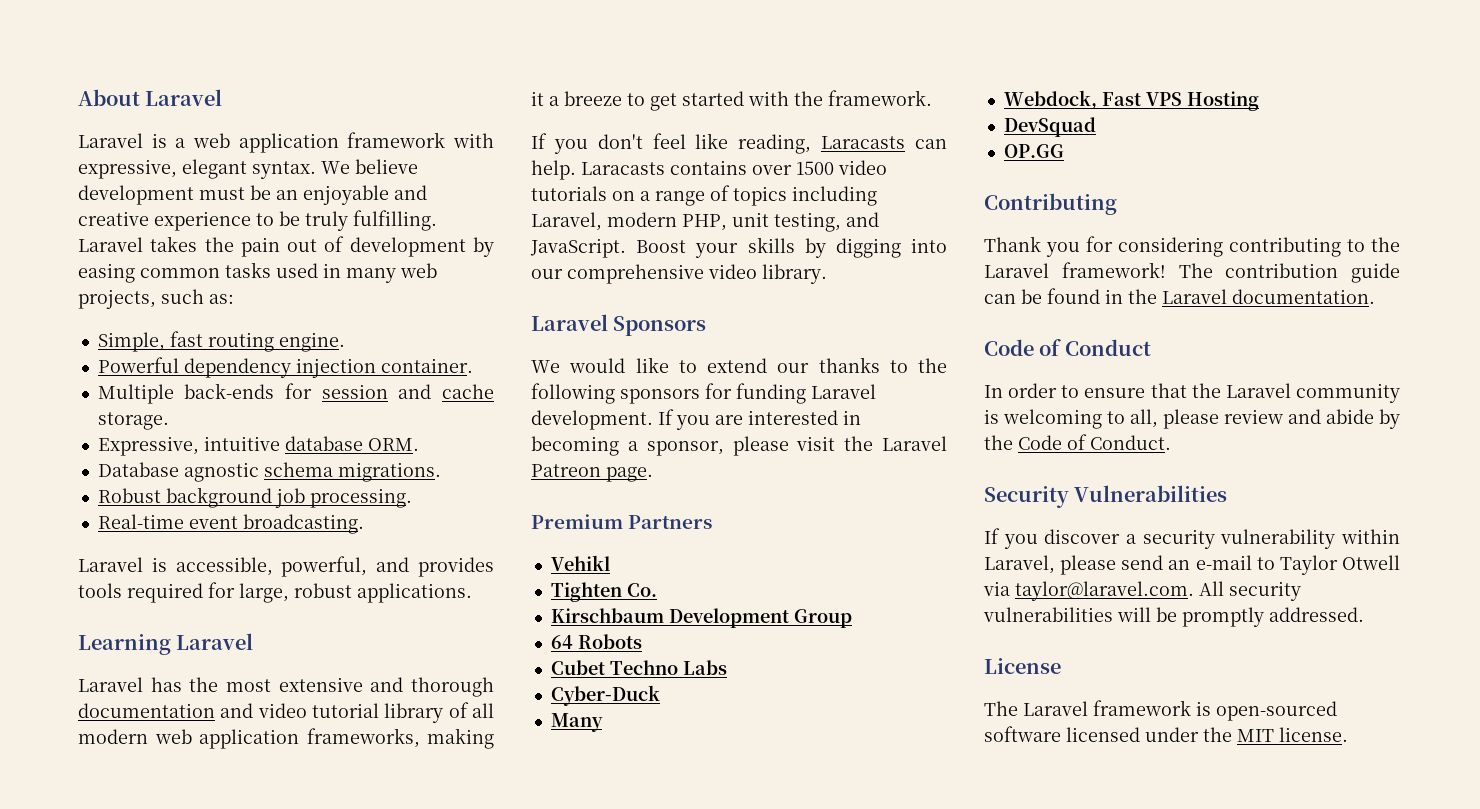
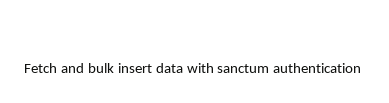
- About Laravel
- Laravel is a web application framework with expressive, elegant syntax. We believe development must be an enjoyable and creative experience to be truly fulfilling. Laravel takes the pain out of development by easing common tasks used in many web projects, such as:
- Simple, fast routing engine.
- Powerful dependency injection container.
- Multiple back-ends for session and cache storage.
- Expressive, intuitive database ORM.
- Database agnostic schema migrations.
- Robust background job processing.
- Real-time event broadcasting.
- Laravel is accessible, powerful, and provides tools required for large, robust applications.
- Learning Laravel
- Laravel has the most extensive and thorough documentation and video tutorial library of all modern web application frameworks, making it a breeze to get started with the framework.
- If you don't feel like reading, Laracasts can help. Laracasts contains over 1500 video tutorials on a range of topics including Laravel, modern PHP, unit testing, and JavaScript. Boost your skills by digging into our comprehensive video library.
- Laravel Sponsors
- We would like to extend our thanks to the following sponsors for funding Laravel development. If you are interested in becoming a sponsor, please visit the Laravel Patreon page.
- Premium Partners
- Vehikl
- Tighten Co.
- Kirschbaum Development Group
- 64 Robots
- Cubet Techno Labs
- Cyber-Duck
- Many
- Webdock, Fast VPS Hosting
- DevSquad
- OP.GG
- Contributing
- Thank you for considering contributing to the Laravel framework! The contribution guide can be found in the Laravel documentation.
- Code of Conduct
- In order to ensure that the Laravel community is welcoming to all, please review and abide by the Code of Conduct.
- Security Vulnerabilities
- If you discover a security vulnerability within Laravel, please send an e-mail to Taylor Otwell via taylor@laravel.com. All security vulnerabilities will be promptly addressed.
- License
- The Laravel framework is open-sourced software licensed under the MIT license.
+ Fetch and bulk insert data with sanctum authentication

